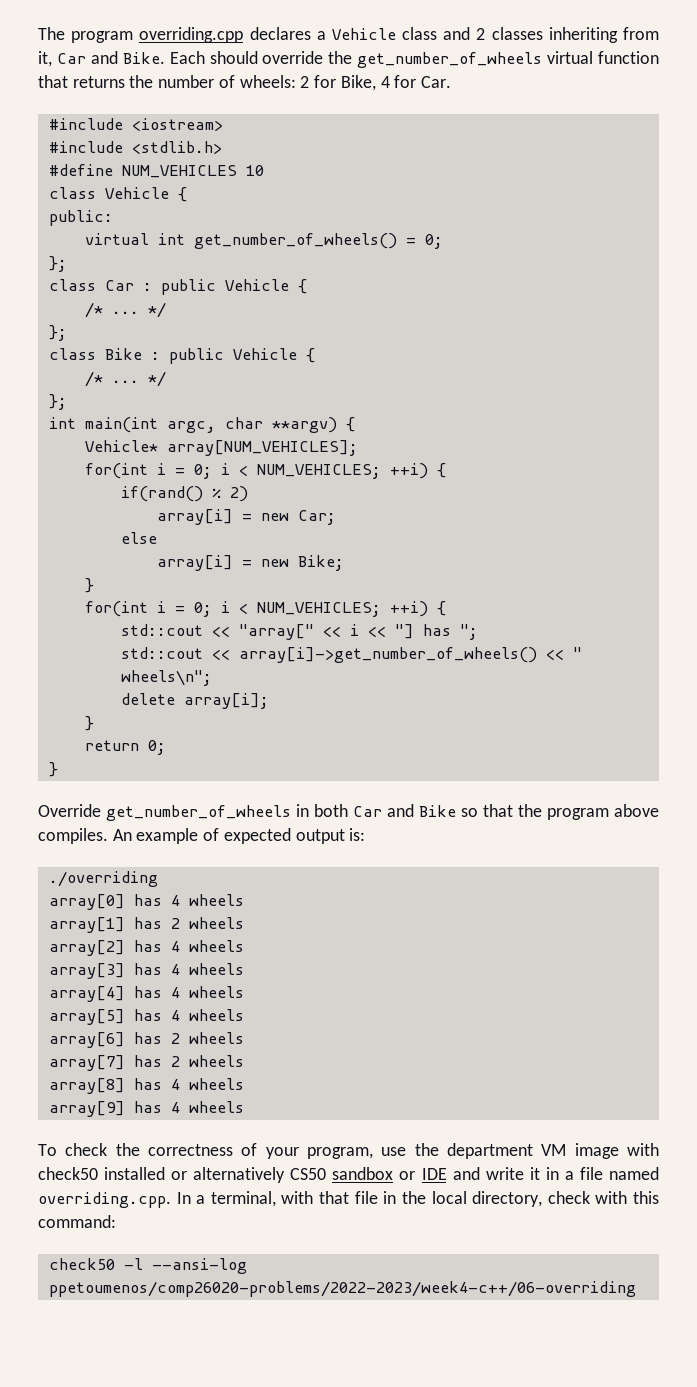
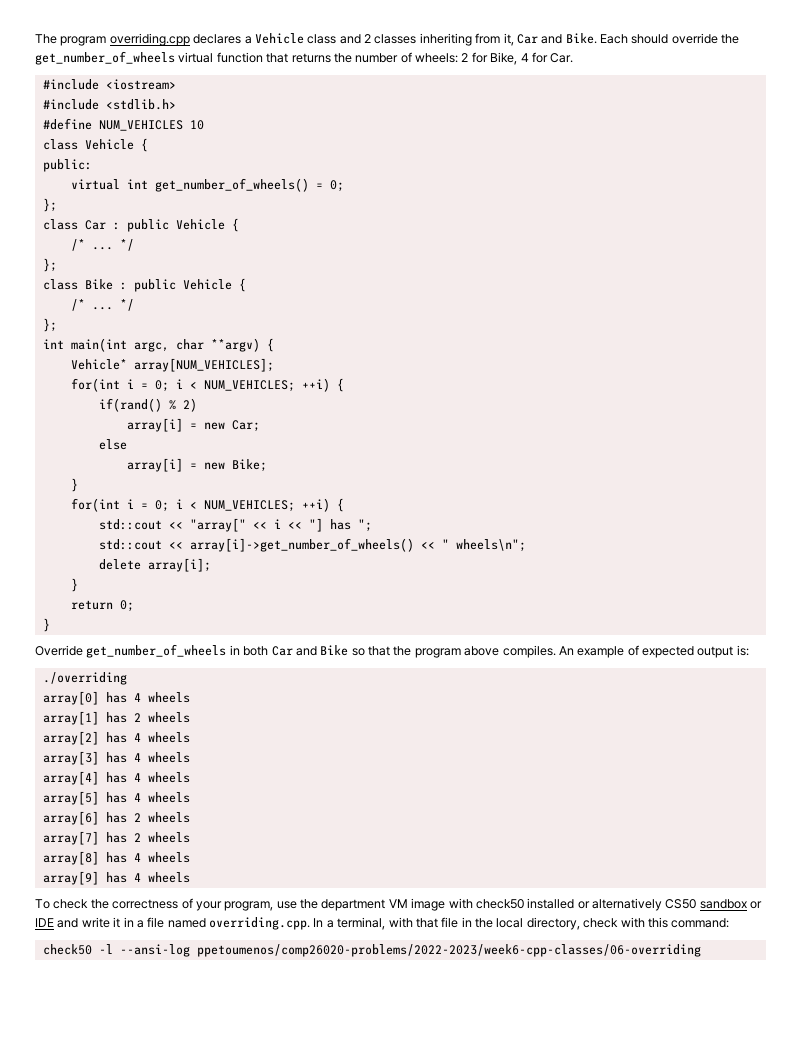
- check50 -l --ansi-log ppetoumenos/comp26020-problems/2022-2023/week4-c++/06-overriding
+ check50 -l --ansi-log ppetoumenos/comp26020-problems/2022-2023/week6-cpp-classes/06-overriding

